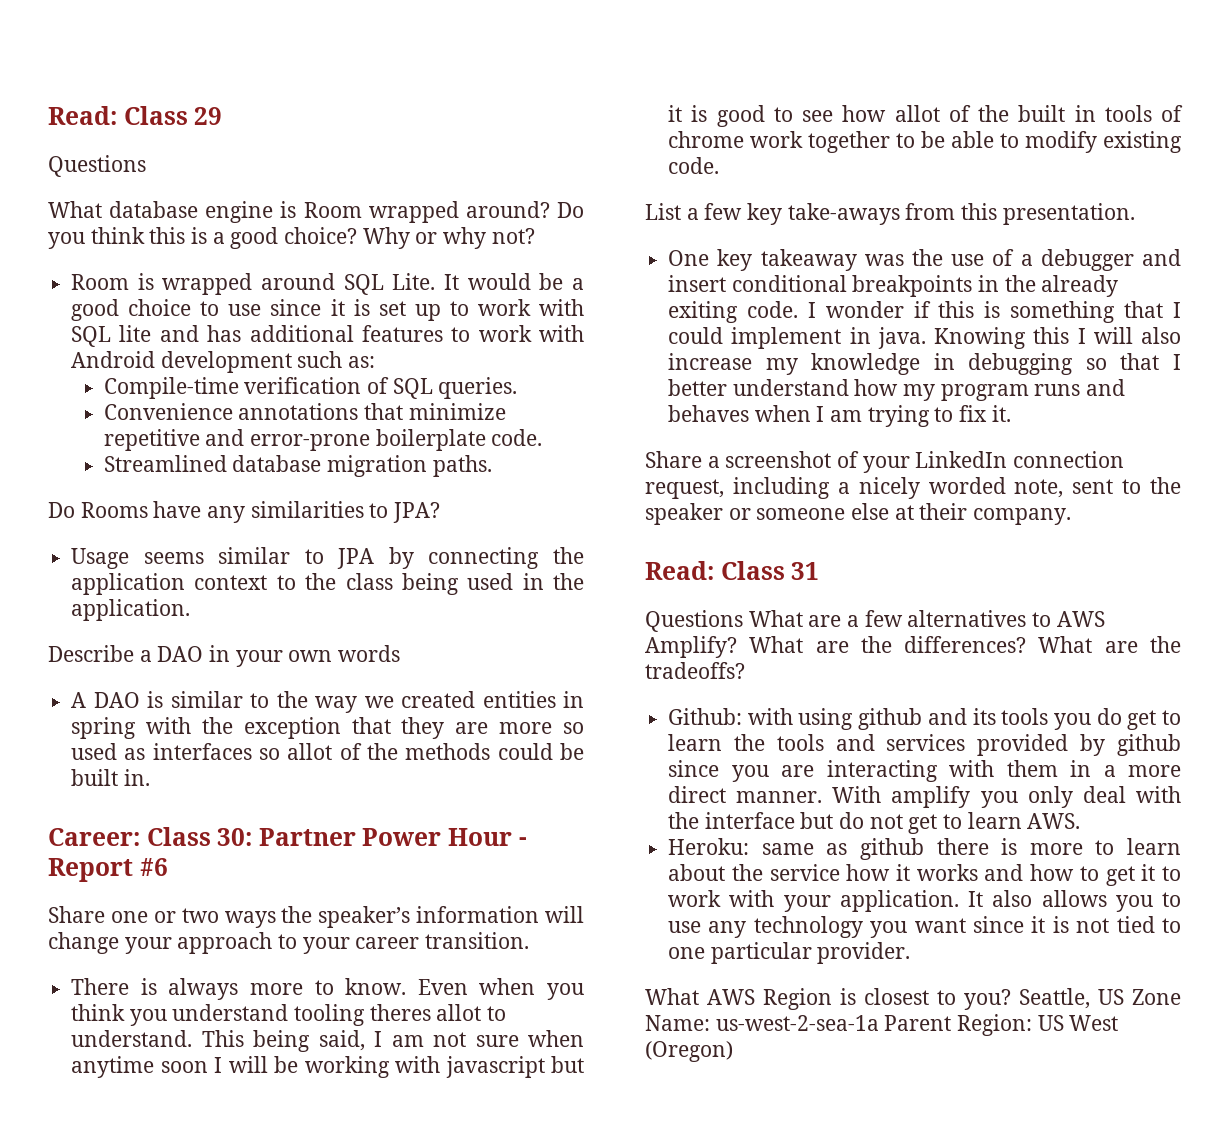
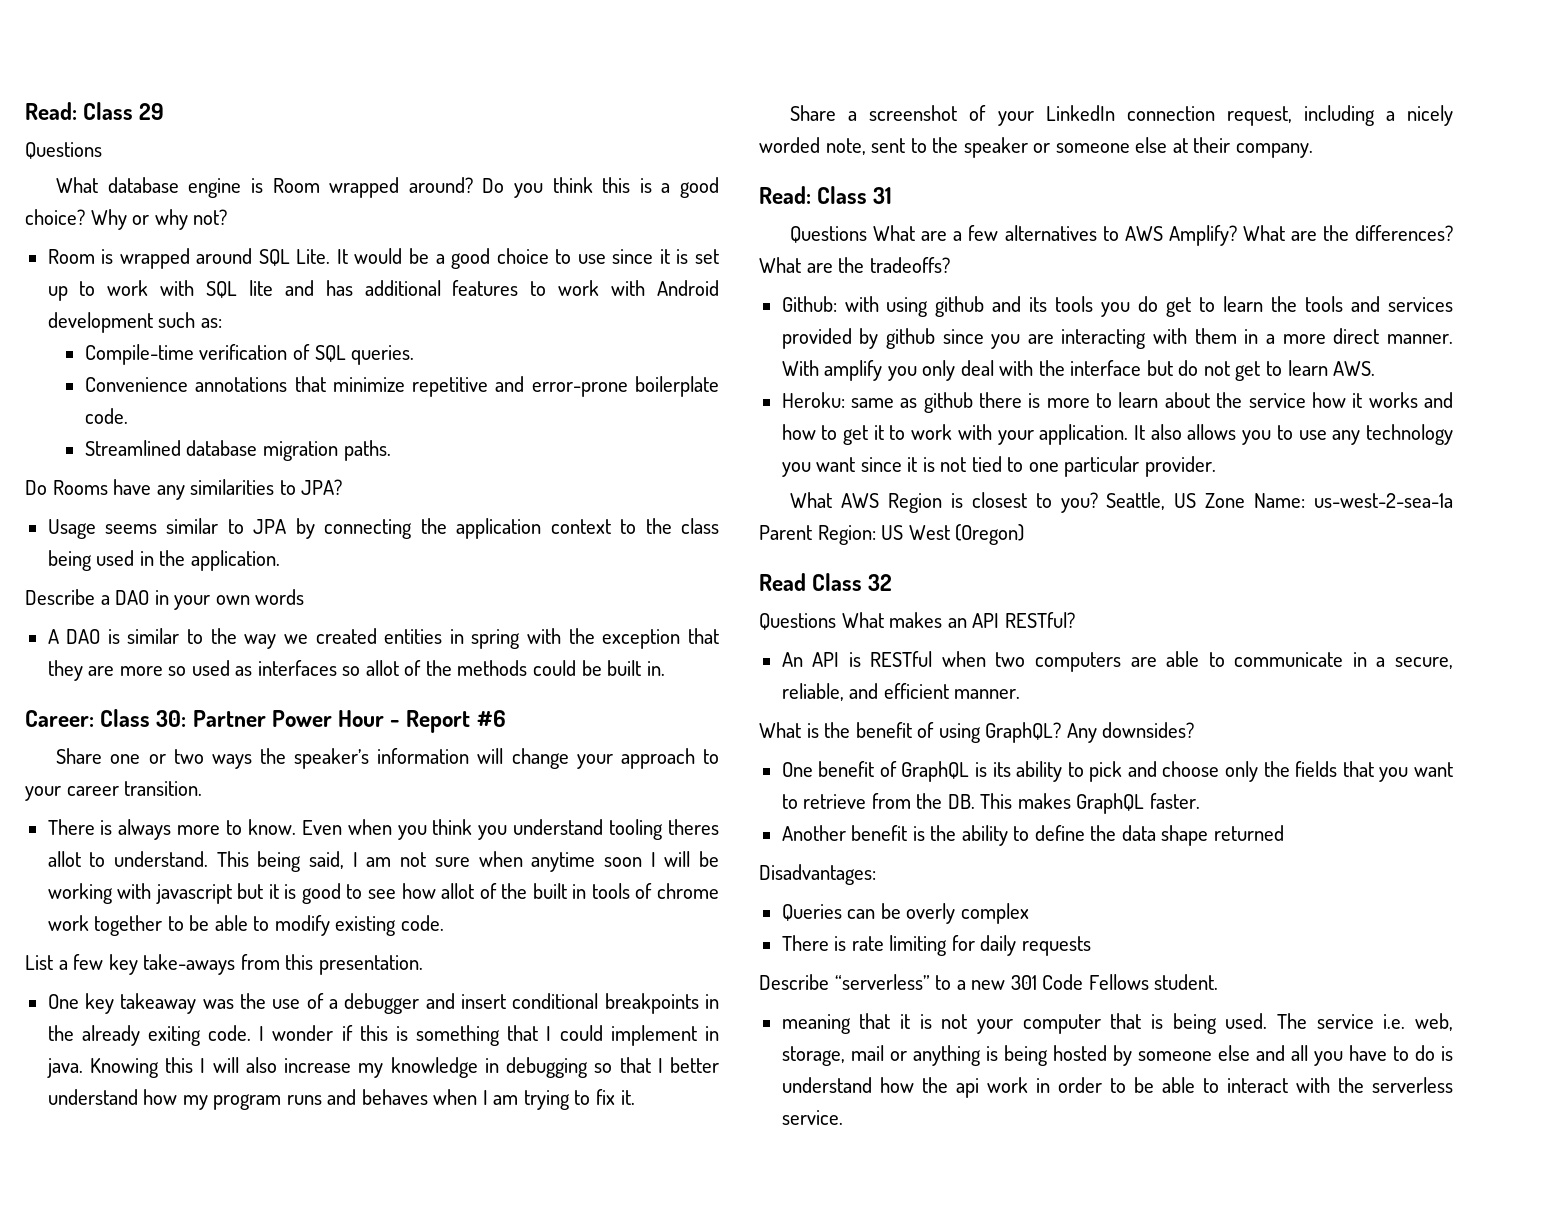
+ Read Class 32
+ Questions What makes an API RESTful?
+ An API is RESTful when two computers are able to communicate in a secure, reliable, and efficient manner.
+ What is the benefit of using GraphQL? Any downsides?
+ One benefit of GraphQL is its ability to pick and choose only the fields that you want to retrieve from the DB. This makes GraphQL faster.
+ Another benefit is the ability to define the data shape returned
+ Disadvantages:
+ Queries can be overly complex
+ There is rate limiting for daily requests
+ Describe “serverless” to a new 301 Code Fellows student.
+ meaning that it is not your computer that is being used. The service i.e. web, storage, mail or anything is being hosted by someone else and all you have to do is understand how the api work in order to be able to interact with the serverless service.

